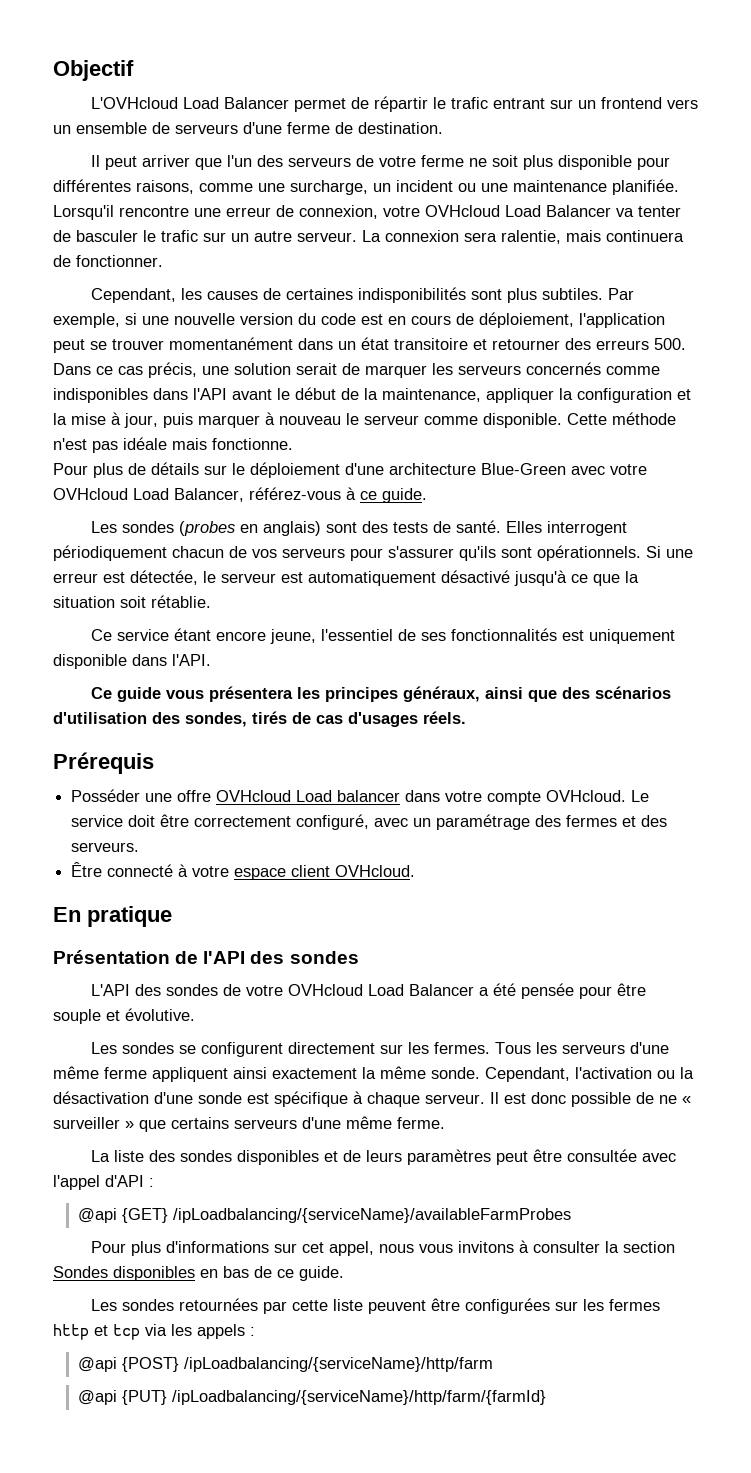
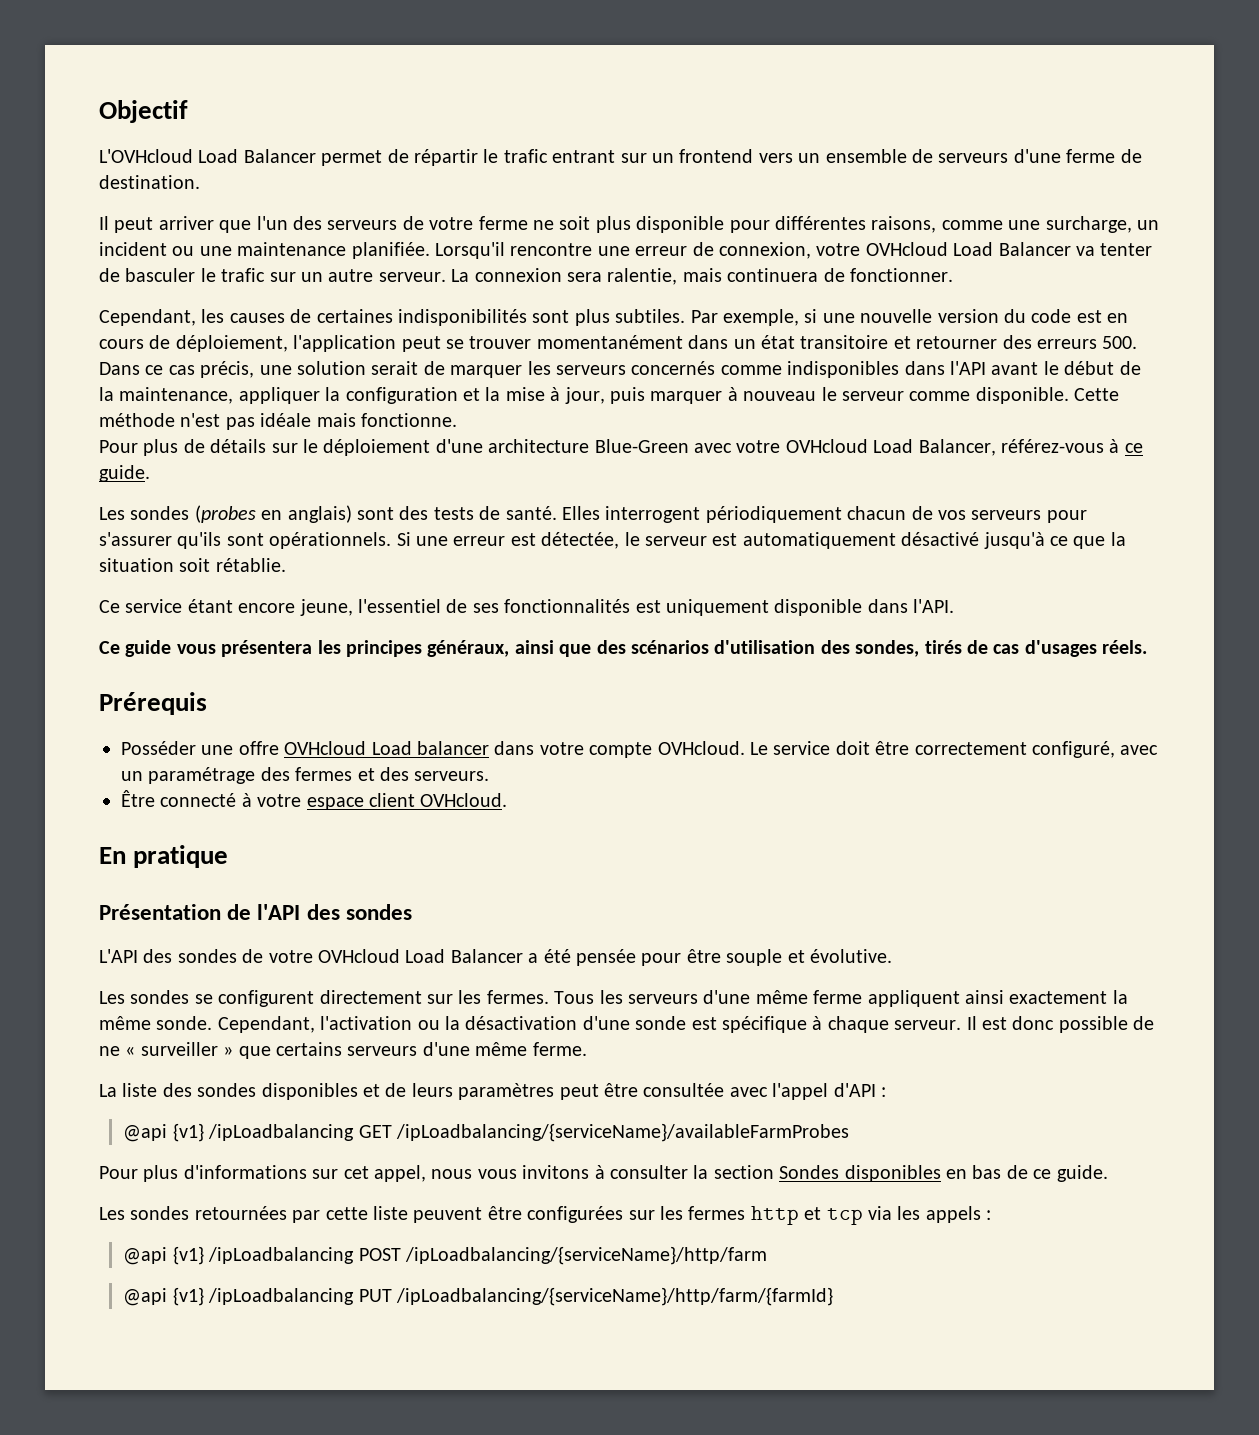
- @api {GET} /ipLoadbalancing/{serviceName}/availableFarmProbes
+ @api {v1} /ipLoadbalancing GET /ipLoadbalancing/{serviceName}/availableFarmProbes
- @api {POST} /ipLoadbalancing/{serviceName}/http/farm
+ @api {v1} /ipLoadbalancing POST /ipLoadbalancing/{serviceName}/http/farm
- @api {PUT} /ipLoadbalancing/{serviceName}/http/farm/{farmId}
+ @api {v1} /ipLoadbalancing PUT /ipLoadbalancing/{serviceName}/http/farm/{farmId}

